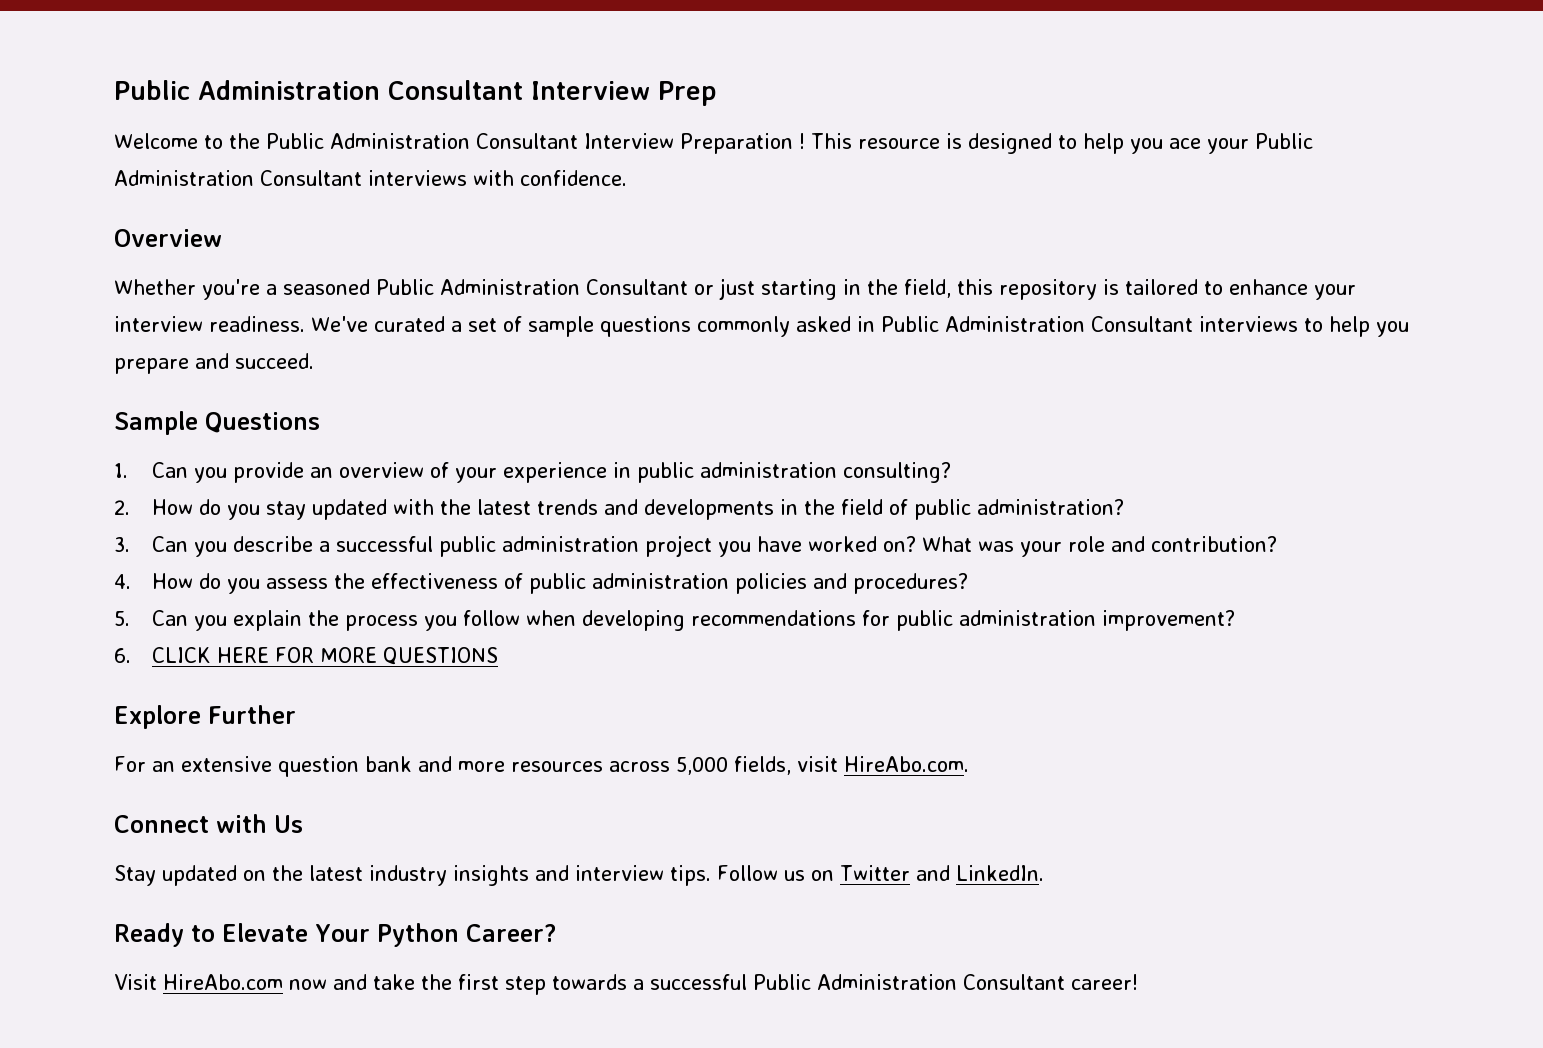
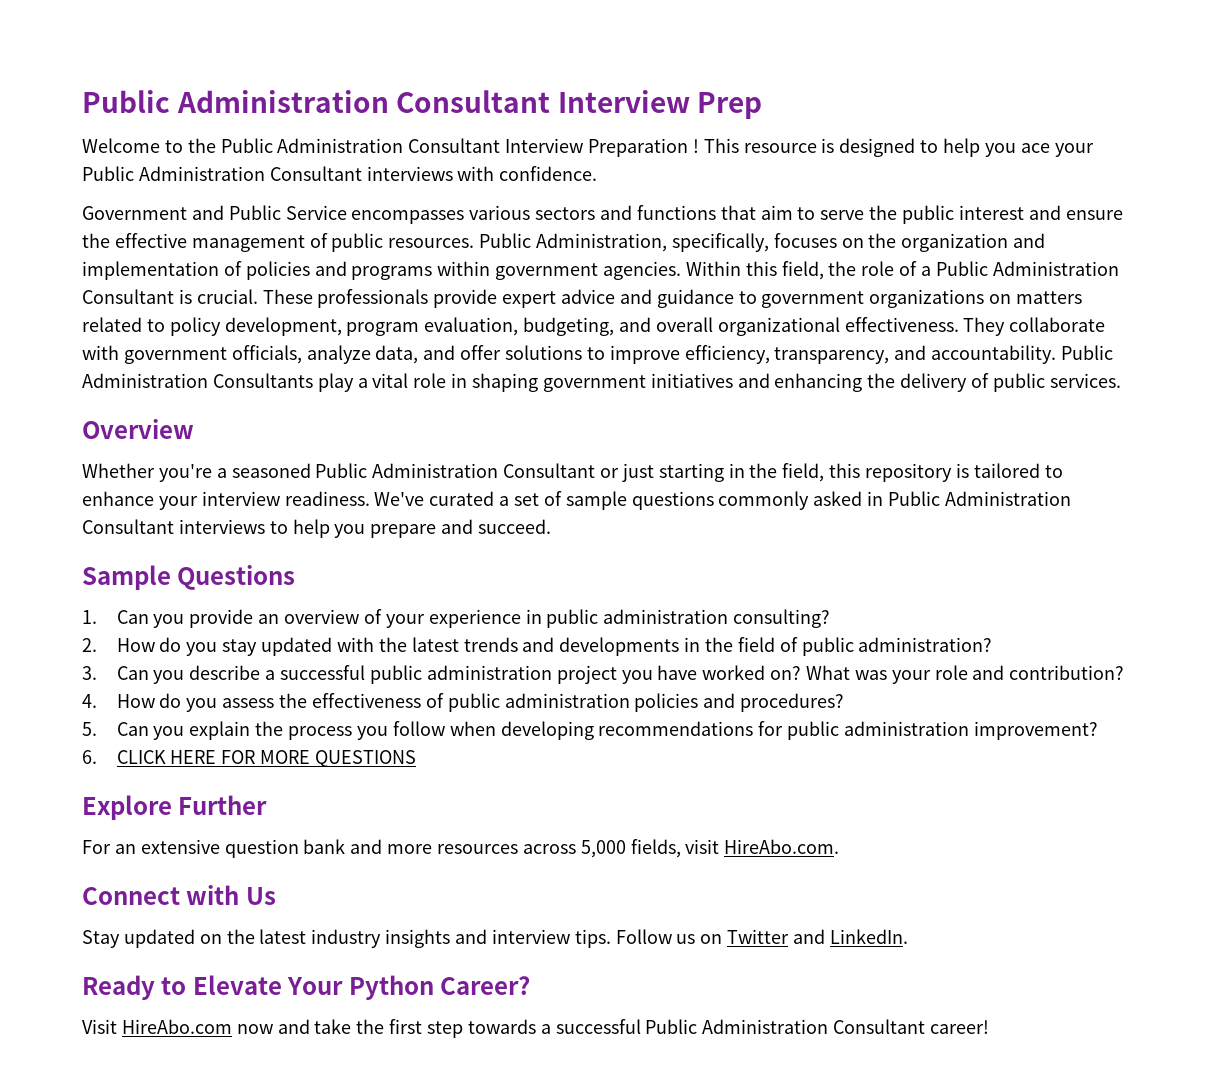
+ Government and Public Service encompasses various sectors and functions that aim to serve the public interest and ensure the effective management of public resources. Public Administration, specifically, focuses on the organization and implementation of policies and programs within government agencies. Within this field, the role of a Public Administration Consultant is crucial. These professionals provide expert advice and guidance to government organizations on matters related to policy development, program evaluation, budgeting, and overall organizational effectiveness. They collaborate with government officials, analyze data, and offer solutions to improve efficiency, transparency, and accountability. Public Administration Consultants play a vital role in shaping government initiatives and enhancing the delivery of public services.

